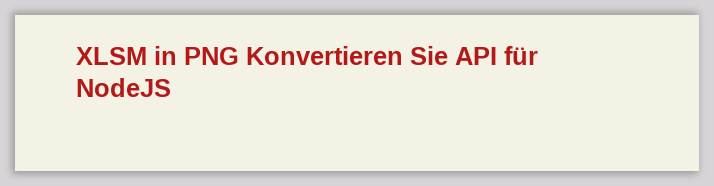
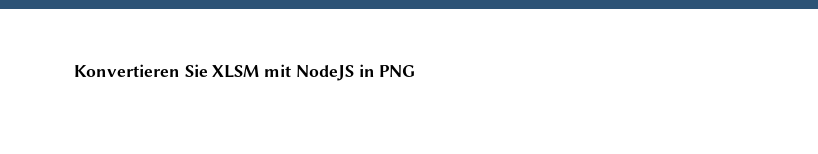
- XLSM in PNG Konvertieren Sie API für NodeJS
+ Konvertieren Sie XLSM mit NodeJS in PNG

